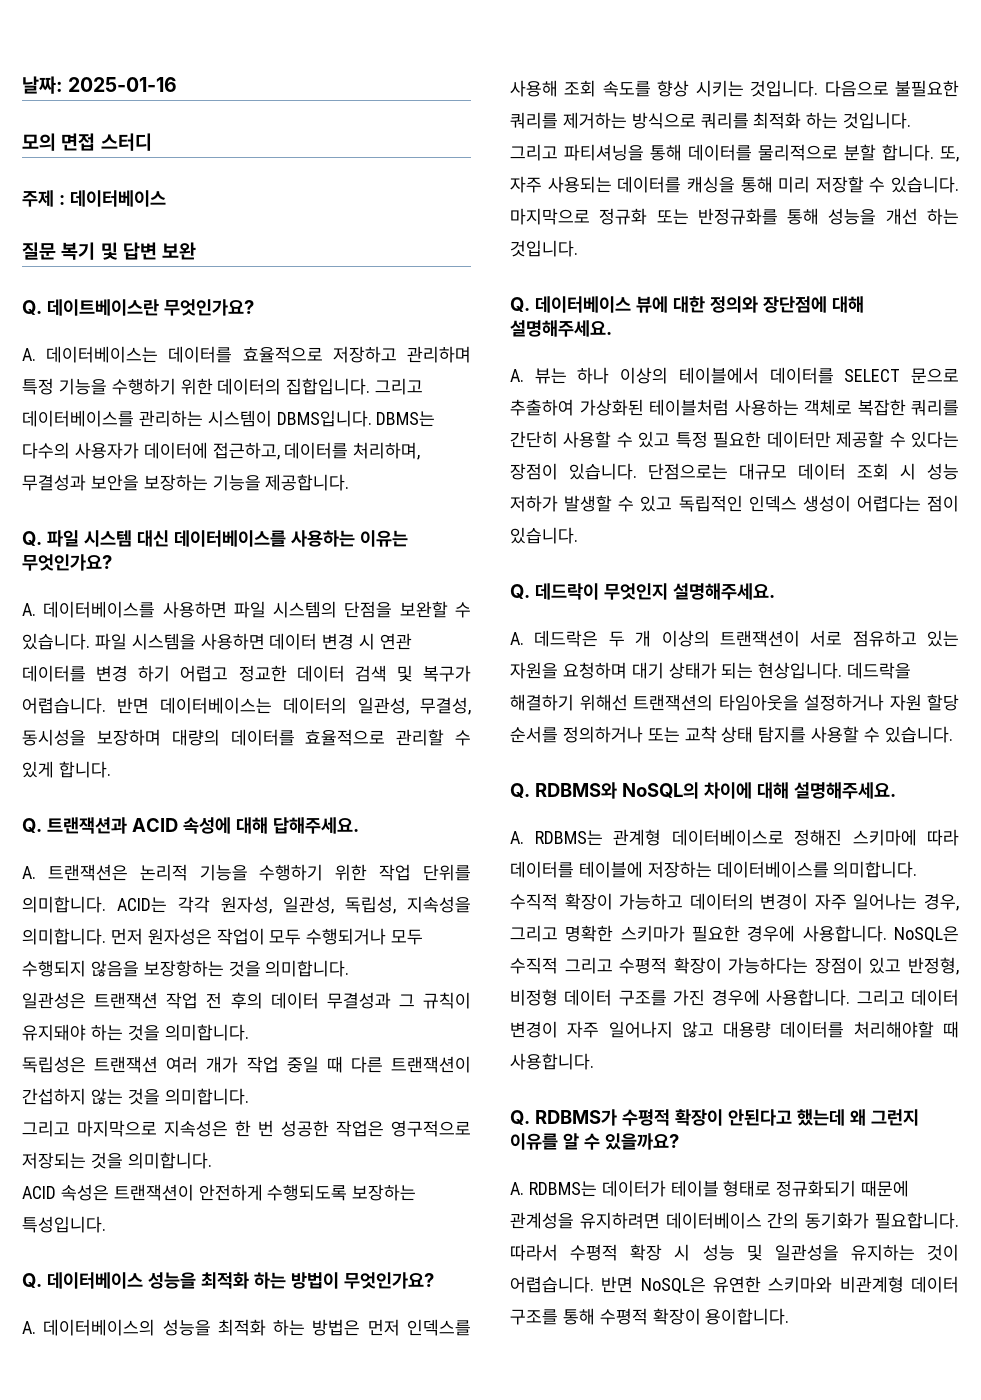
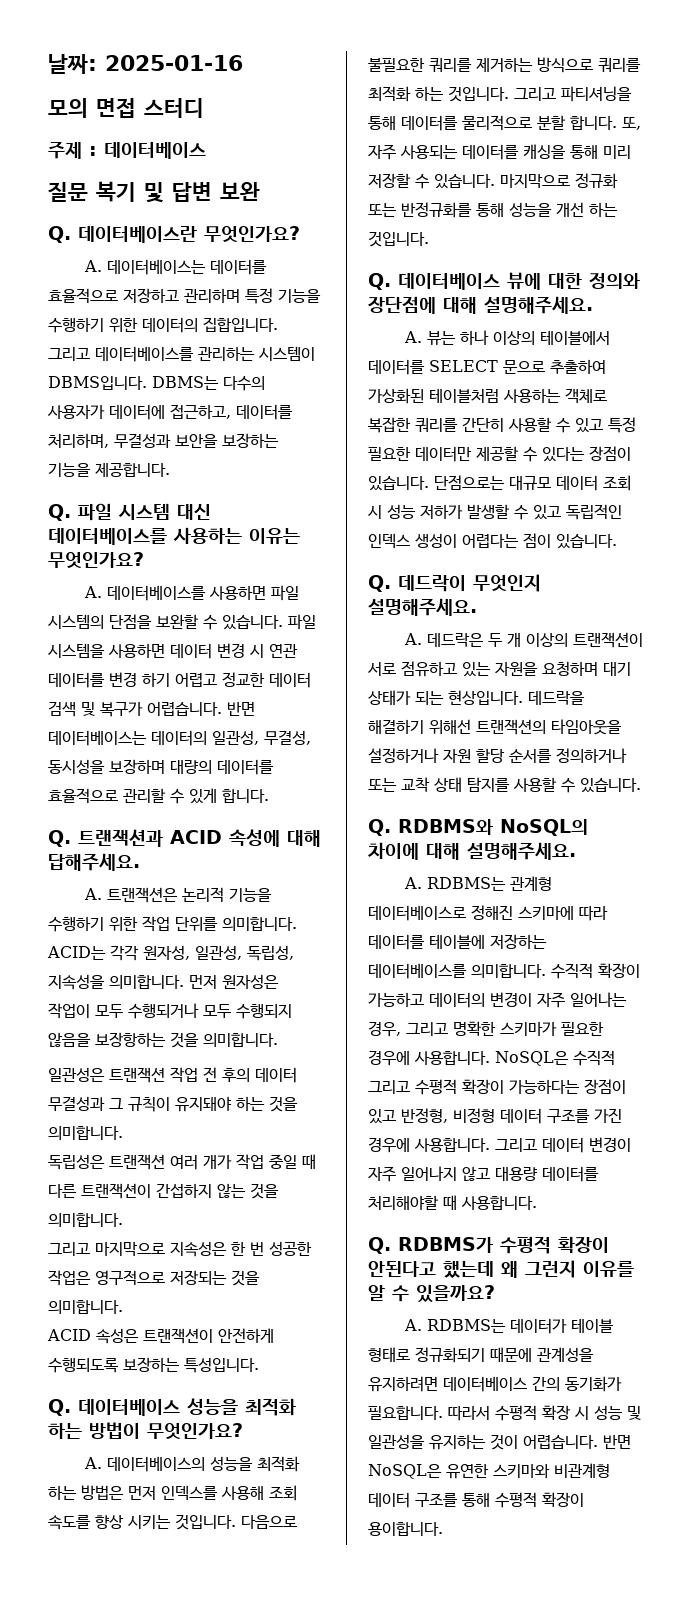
- Q. 데이트베이스란 무엇인가요?
+ Q. 데이터베이스란 무엇인가요?

